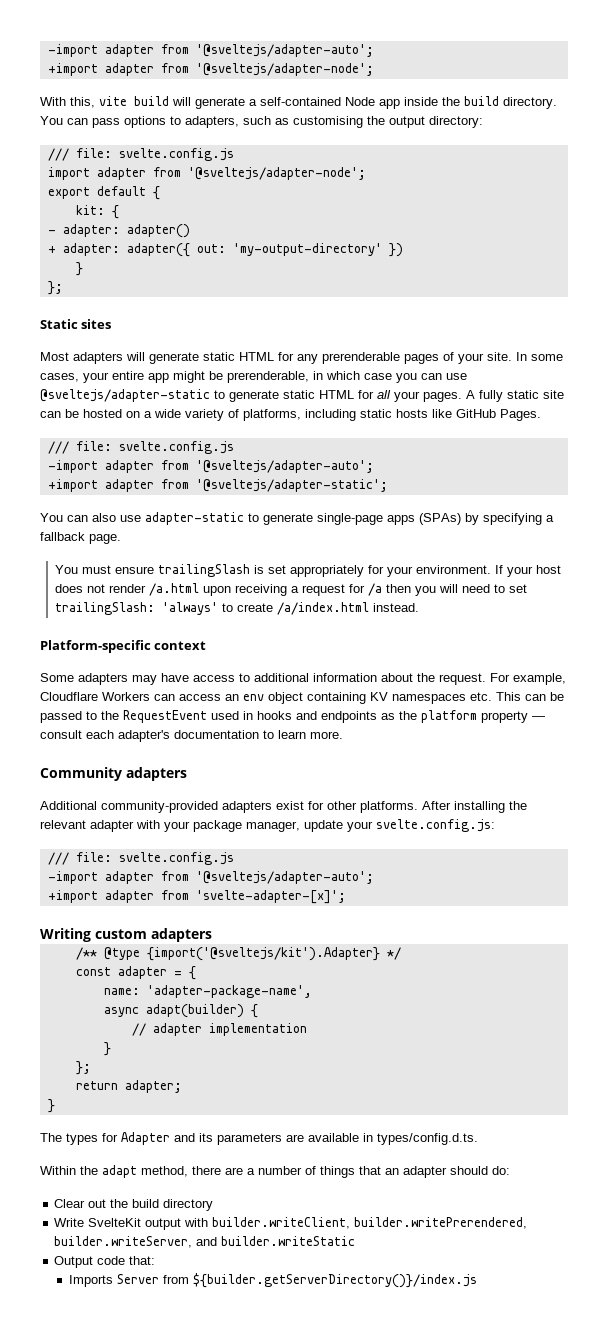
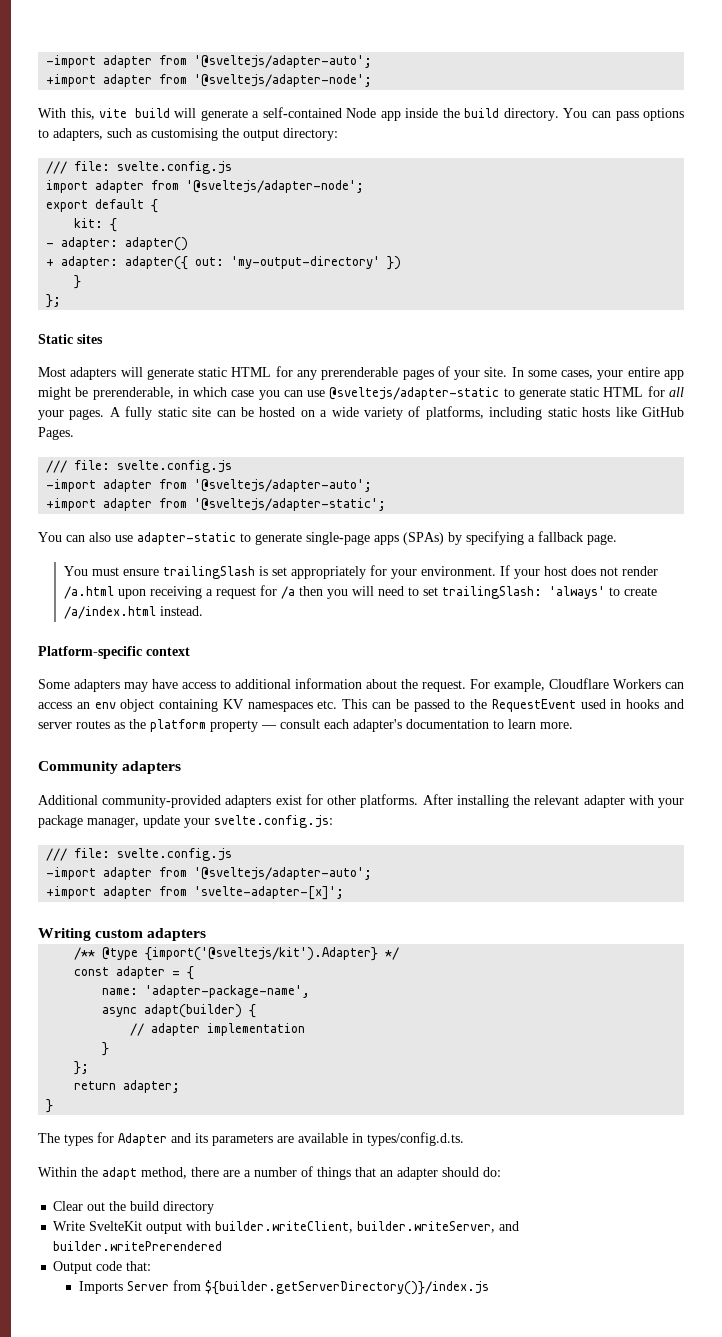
- For example, Cloudflare Workers can access an env object containing KV namespaces etc. This can be passed to the RequestEvent used in hooks and endpoints as the platform property — consult each adapter's documentation to learn more.
+ For example, Cloudflare Workers can access an env object containing KV namespaces etc. This can be passed to the RequestEvent used in hooks and server routes as the platform property — consult each adapter's documentation to learn more.
- Write SvelteKit output with builder.writeClient, builder.writePrerendered, builder.writeServer, and builder.writeStatic
+ Write SvelteKit output with builder.writeClient, builder.writeServer, and builder.writePrerendered

